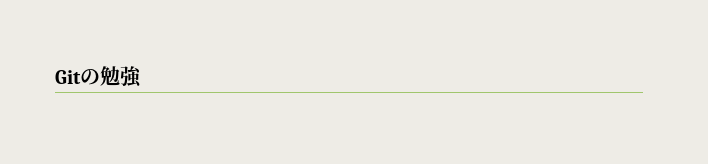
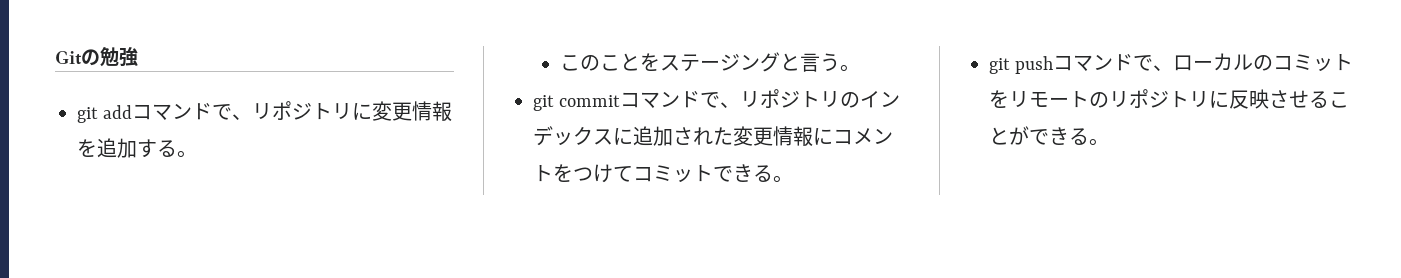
+ git addコマンドで、リポジトリに変更情報を追加する。
+ このことをステージングと言う。
+ git commitコマンドで、リポジトリのインデックスに追加された変更情報にコメントをつけてコミットできる。
+ git pushコマンドで、ローカルのコミットをリモートのリポジトリに反映させることができる。

